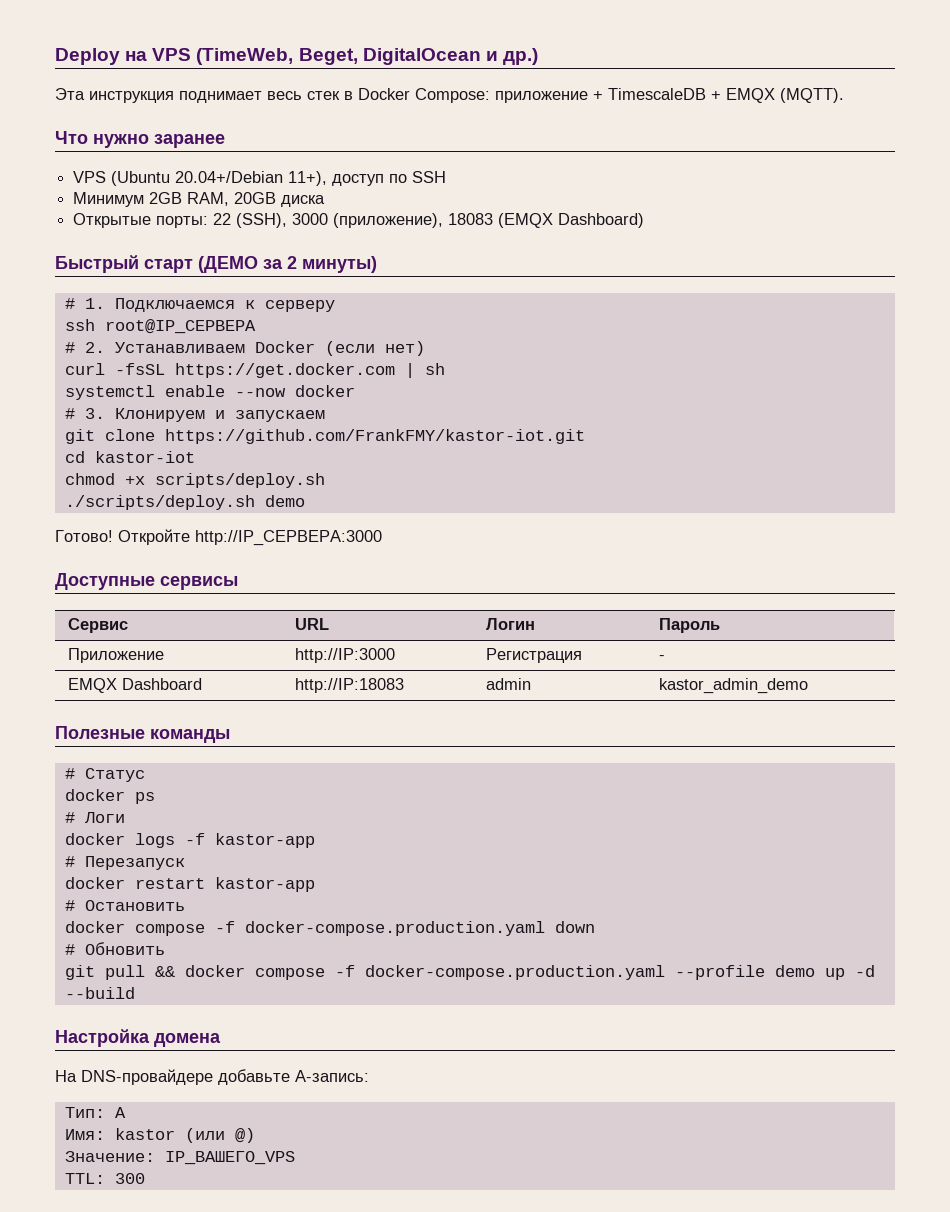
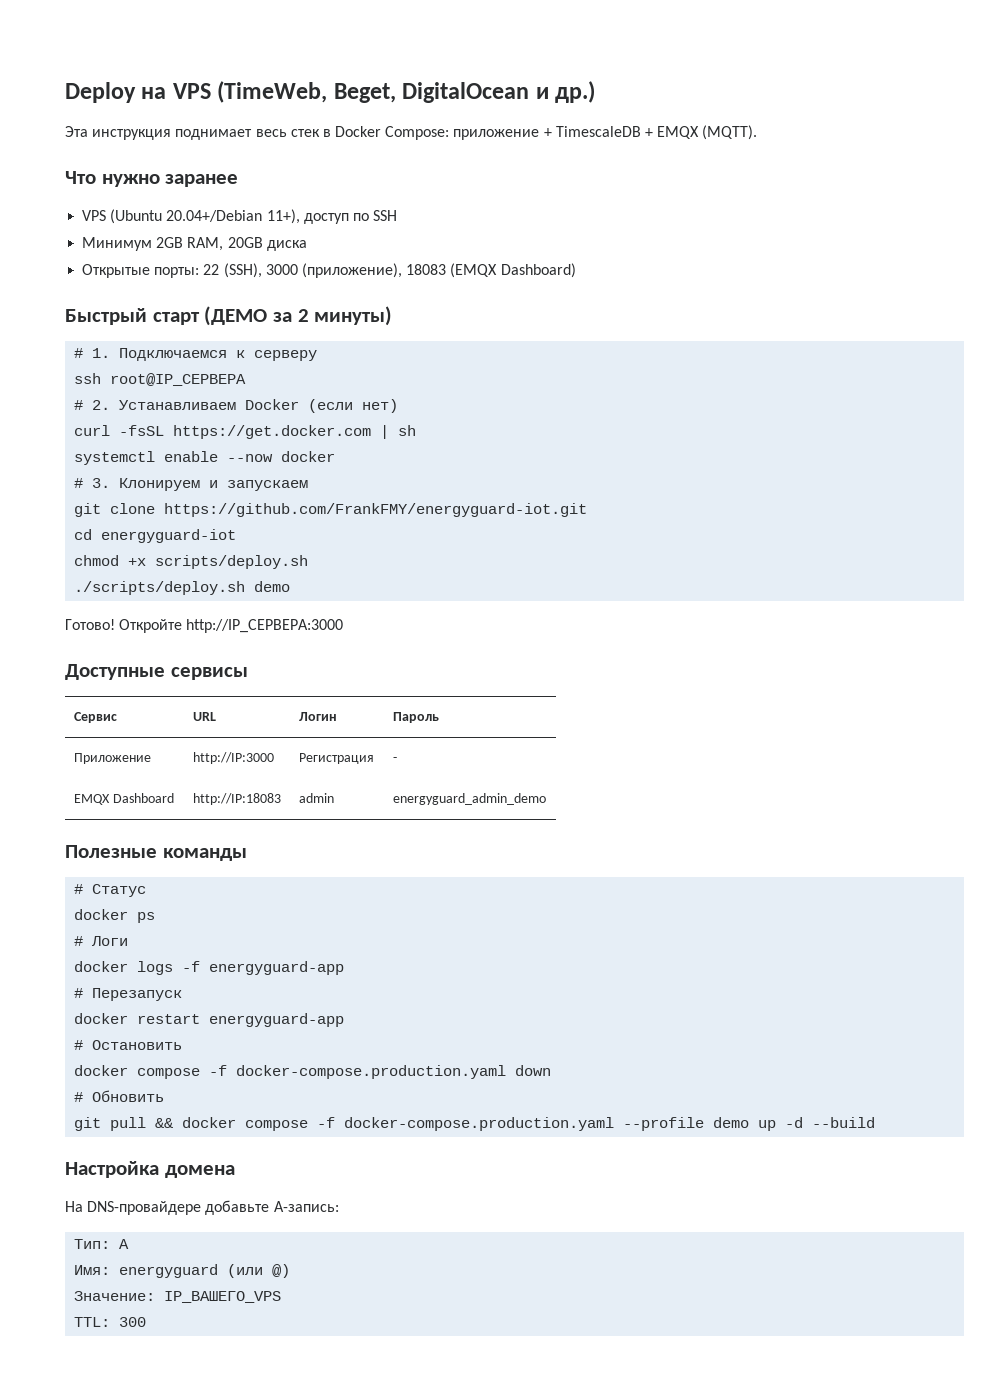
- git clone https://github.com/FrankFMY/kastor-iot.git
+ git clone https://github.com/FrankFMY/energyguard-iot.git
- cd kastor-iot
+ cd energyguard-iot
- EMQX Dashboard | http://IP:18083 | admin | kastor_admin_demo
+ EMQX Dashboard | http://IP:18083 | admin | energyguard_admin_demo
- docker logs -f kastor-app
+ docker logs -f energyguard-app
- docker restart kastor-app
+ docker restart energyguard-app
- Имя: kastor (или @)
+ Имя: energyguard (или @)

